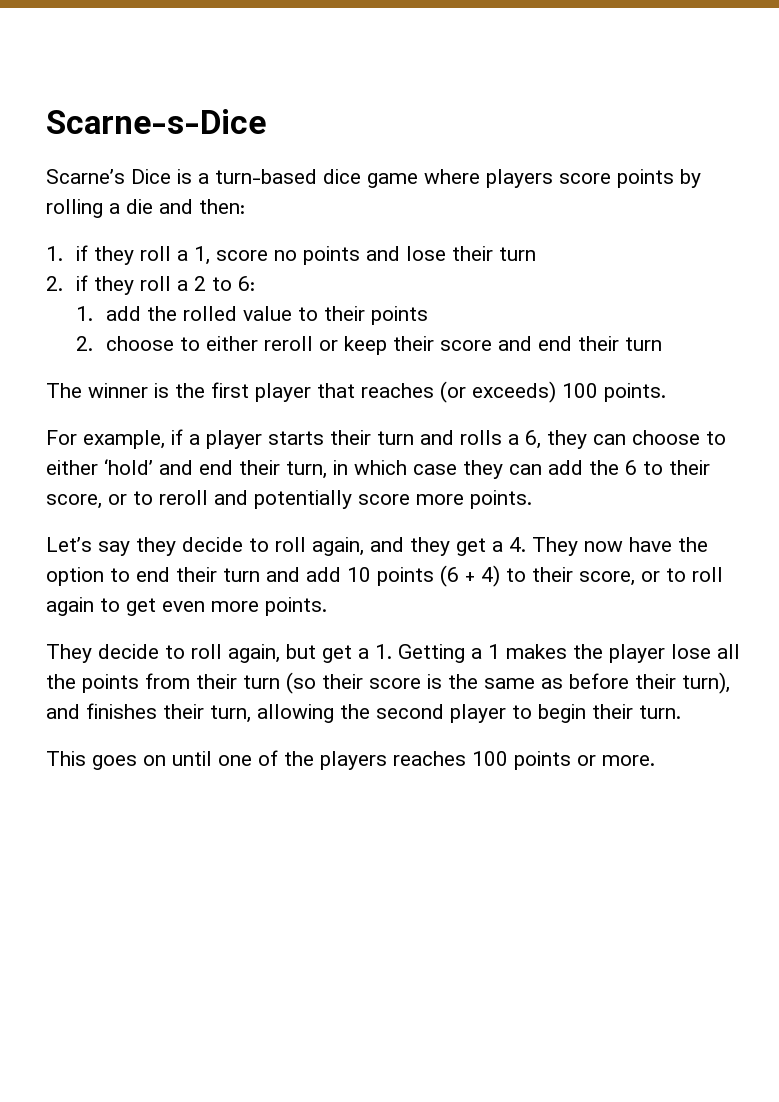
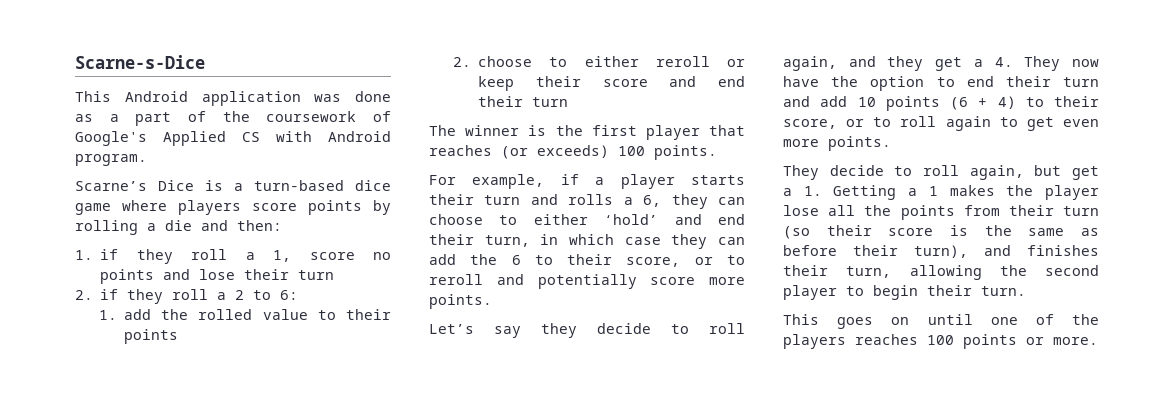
+ This Android application was done as a part of the coursework of Google's Applied CS with Android program.

